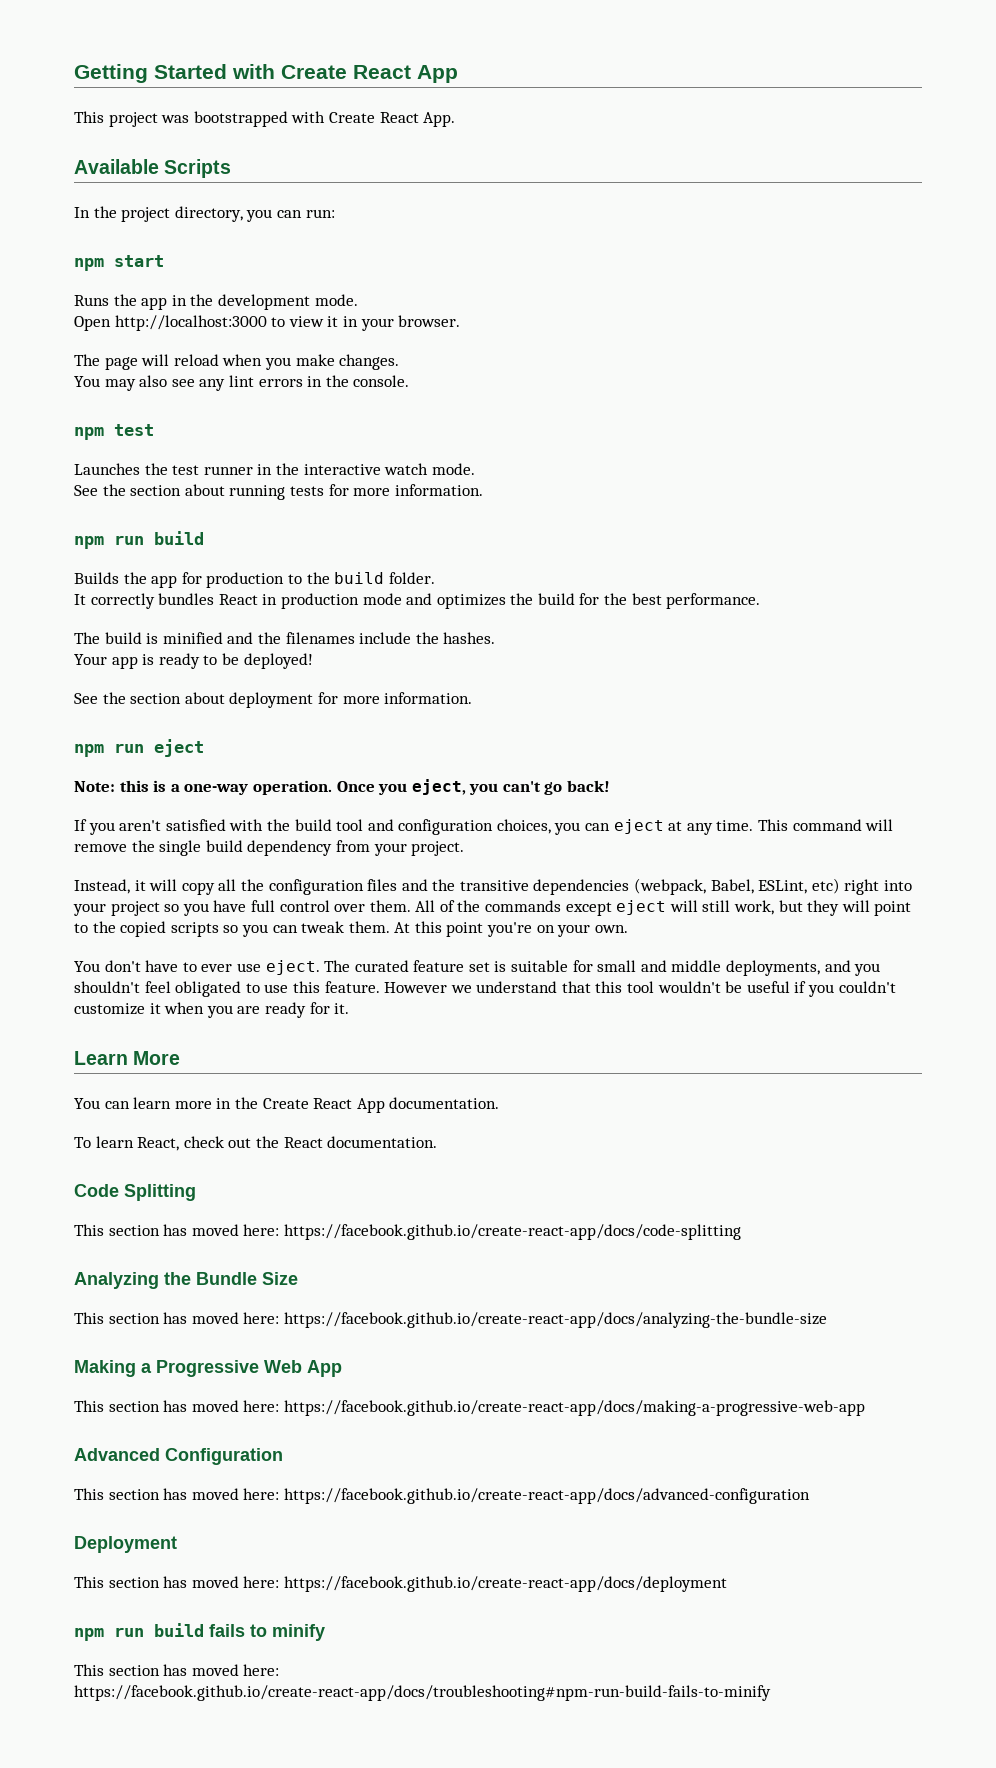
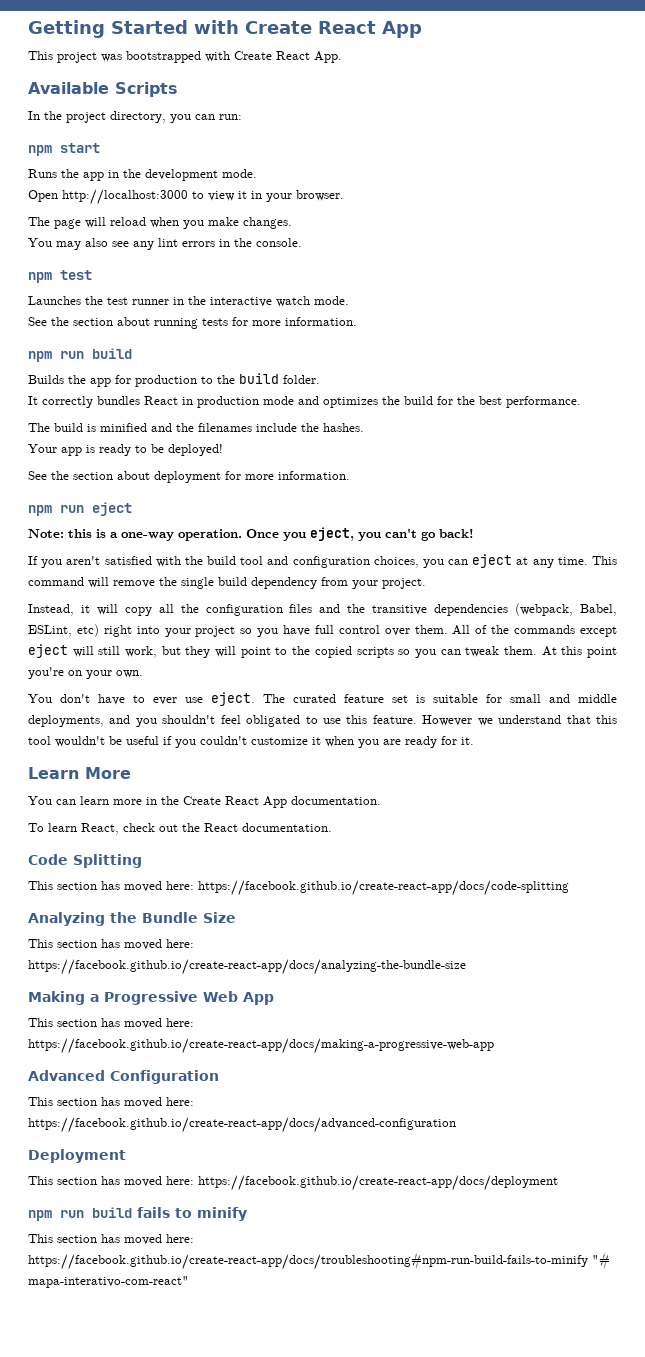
- This section has moved here: https://facebook.github.io/create-react-app/docs/troubleshooting#npm-run-build-fails-to-minify
+ This section has moved here: https://facebook.github.io/create-react-app/docs/troubleshooting#npm-run-build-fails-to-minify "# mapa-interativo-com-react"

